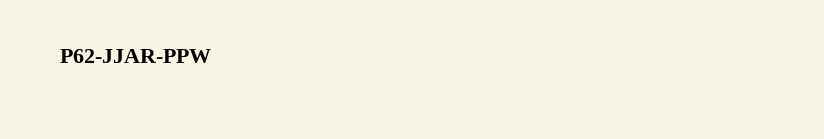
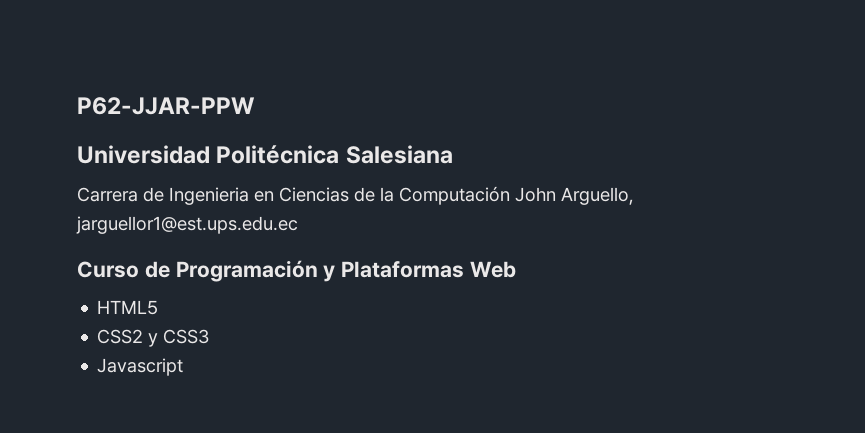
+ Universidad Politécnica Salesiana
+ Carrera de Ingenieria en Ciencias de la Computación John Arguello, jarguellor1@est.ups.edu.ec
+ Curso de Programación y Plataformas Web
+ HTML5
+ CSS2 y CSS3
+ Javascript

